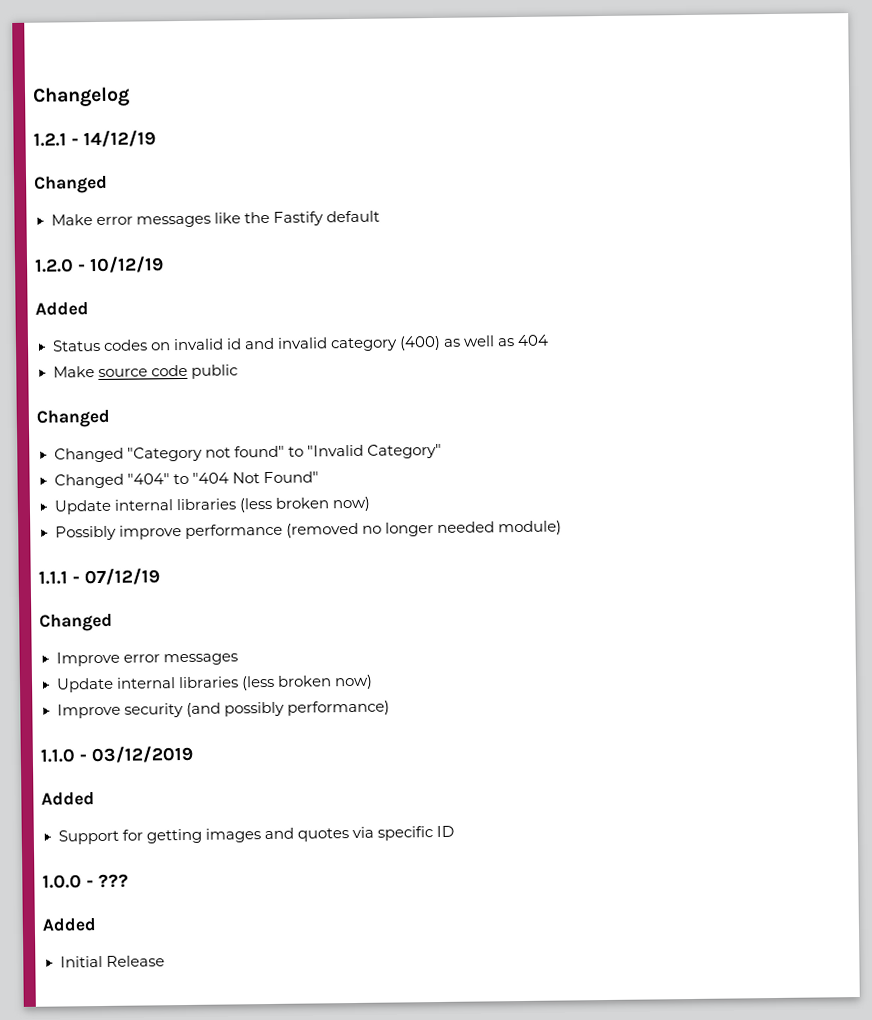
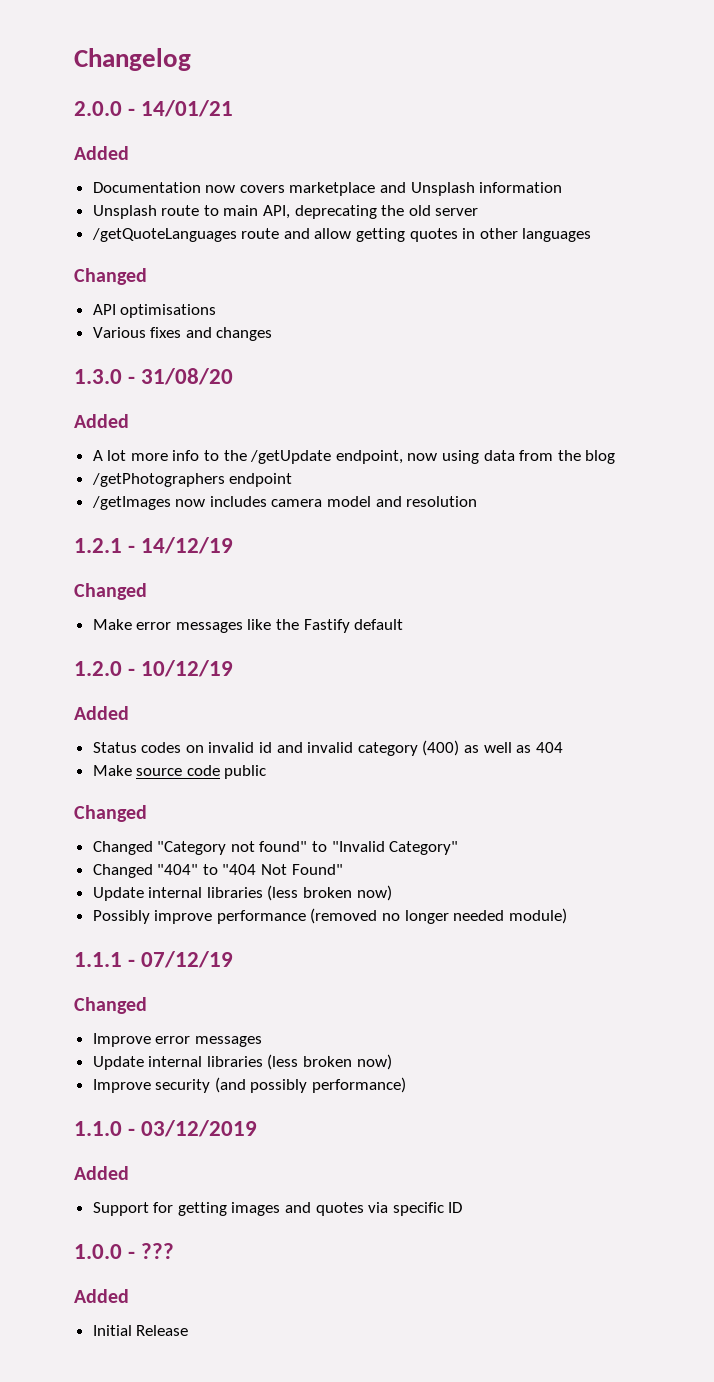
+ 2.0.0 - 14/01/21
+ Added
+ Documentation now covers marketplace and Unsplash information
+ Unsplash route to main API, deprecating the old server
+ /getQuoteLanguages route and allow getting quotes in other languages
+ Changed
+ API optimisations
+ Various fixes and changes
+ 1.3.0 - 31/08/20
+ Added
+ A lot more info to the /getUpdate endpoint, now using data from the blog
+ /getPhotographers endpoint
+ /getImages now includes camera model and resolution

